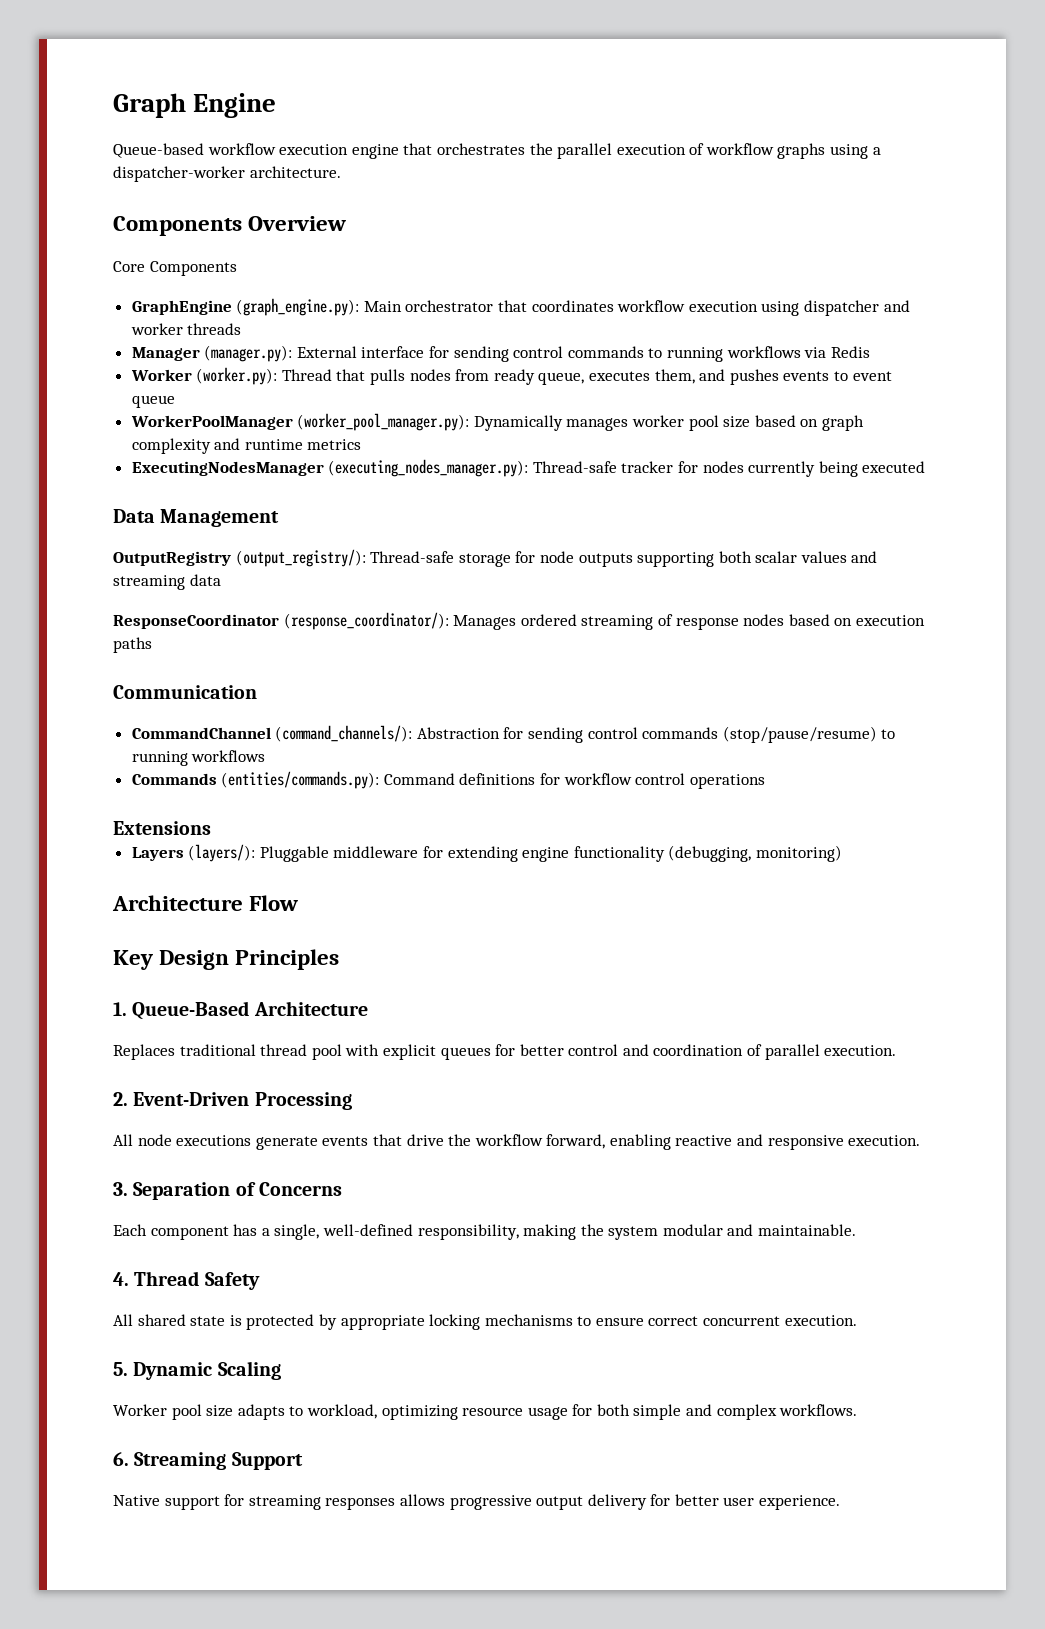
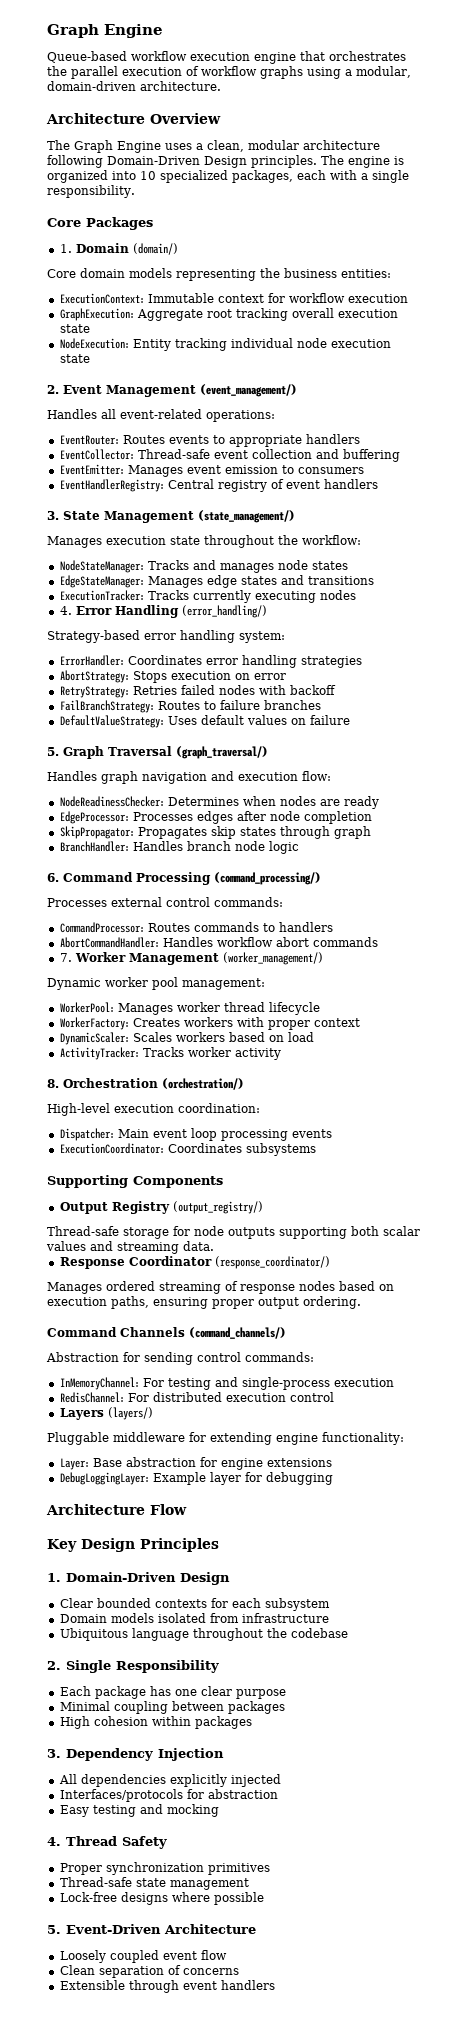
- Queue-based workflow execution engine that orchestrates the parallel execution of workflow graphs using a dispatcher-worker architecture.
+ Queue-based workflow execution engine that orchestrates the parallel execution of workflow graphs using a modular, domain-driven architecture.
- Components Overview
+ Architecture Overview
- Core Components
- GraphEngine (graph_engine.py): Main orchestrator that coordinates workflow execution using dispatcher and worker threads
- Manager (manager.py): External interface for sending control commands to running workflows via Redis
- Worker (worker.py): Thread that pulls nodes from ready queue, executes them, and pushes events to event queue
- WorkerPoolManager (worker_pool_manager.py): Dynamically manages worker pool size based on graph complexity and runtime metrics
- ExecutingNodesManager (executing_nodes_manager.py): Thread-safe tracker for nodes currently being executed
- Data Management
- OutputRegistry (output_registry/): Thread-safe storage for node outputs supporting both scalar values and streaming data
- ResponseCoordinator (response_coordinator/): Manages ordered streaming of response nodes based on execution paths
- Communication
- CommandChannel (command_channels/): Abstraction for sending control commands (stop/pause/resume) to running workflows
- Commands (entities/commands.py): Command definitions for workflow control operations
- Extensions
+ The Graph Engine uses a clean, modular architecture following Domain-Driven Design principles. The engine is organized into 10 specialized packages, each with a single responsibility.
+ Core Packages
+ 1. Domain (domain/)
+ Core domain models representing the business entities:
+ ExecutionContext: Immutable context for workflow execution
+ GraphExecution: Aggregate root tracking overall execution state
+ NodeExecution: Entity tracking individual node execution state
+ 2. Event Management (event_management/)
+ Handles all event-related operations:
+ EventRouter: Routes events to appropriate handlers
+ EventCollector: Thread-safe event collection and buffering
+ EventEmitter: Manages event emission to consumers
+ EventHandlerRegistry: Central registry of event handlers
+ 3. State Management (state_management/)
+ Manages execution state throughout the workflow:
+ NodeStateManager: Tracks and manages node states
+ EdgeStateManager: Manages edge states and transitions
+ ExecutionTracker: Tracks currently executing nodes
+ 4. Error Handling (error_handling/)
+ Strategy-based error handling system:
+ ErrorHandler: Coordinates error handling strategies
+ AbortStrategy: Stops execution on error
+ RetryStrategy: Retries failed nodes with backoff
+ FailBranchStrategy: Routes to failure branches
+ DefaultValueStrategy: Uses default values on failure
+ 5. Graph Traversal (graph_traversal/)
+ Handles graph navigation and execution flow:
+ NodeReadinessChecker: Determines when nodes are ready
+ EdgeProcessor: Processes edges after node completion
+ SkipPropagator: Propagates skip states through graph
+ BranchHandler: Handles branch node logic
+ 6. Command Processing (command_processing/)
+ Processes external control commands:
+ CommandProcessor: Routes commands to handlers
+ AbortCommandHandler: Handles workflow abort commands
+ 7. Worker Management (worker_management/)
+ Dynamic worker pool management:
+ WorkerPool: Manages worker thread lifecycle
+ WorkerFactory: Creates workers with proper context
+ DynamicScaler: Scales workers based on load
+ ActivityTracker: Tracks worker activity
+ 8. Orchestration (orchestration/)
+ High-level execution coordination:
+ Dispatcher: Main event loop processing events
+ ExecutionCoordinator: Coordinates subsystems
+ Supporting Components
+ Output Registry (output_registry/)
+ Thread-safe storage for node outputs supporting both scalar values and streaming data.
+ Response Coordinator (response_coordinator/)
+ Manages ordered streaming of response nodes based on execution paths, ensuring proper output ordering.
+ Command Channels (command_channels/)
+ Abstraction for sending control commands:
+ InMemoryChannel: For testing and single-process execution
+ RedisChannel: For distributed execution control
- Layers (layers/): Pluggable middleware for extending engine functionality (debugging, monitoring)
+ Layers (layers/)
+ Pluggable middleware for extending engine functionality:
+ Layer: Base abstraction for engine extensions
+ DebugLoggingLayer: Example layer for debugging
- 1. Queue-Based Architecture
- Replaces traditional thread pool with explicit queues for better control and coordination of parallel execution.
- 2. Event-Driven Processing
- All node executions generate events that drive the workflow forward, enabling reactive and responsive execution.
- 3. Separation of Concerns
- Each component has a single, well-defined responsibility, making the system modular and maintainable.
+ 1. Domain-Driven Design
+ Clear bounded contexts for each subsystem
+ Domain models isolated from infrastructure
+ Ubiquitous language throughout the codebase
+ 2. Single Responsibility
+ Each package has one clear purpose
+ Minimal coupling between packages
+ High cohesion within packages
+ 3. Dependency Injection
+ All dependencies explicitly injected
+ Interfaces/protocols for abstraction
+ Easy testing and mocking
  4. Thread Safety
- All shared state is protected by appropriate locking mechanisms to ensure correct concurrent execution.
- 5. Dynamic Scaling
- Worker pool size adapts to workload, optimizing resource usage for both simple and complex workflows.
- 6. Streaming Support
- Native support for streaming responses allows progressive output delivery for better user experience.
+ Proper synchronization primitives
+ Thread-safe state management
+ Lock-free designs where possible
+ 5. Event-Driven Architecture
+ Loosely coupled event flow
+ Clean separation of concerns
+ Extensible through event handlers

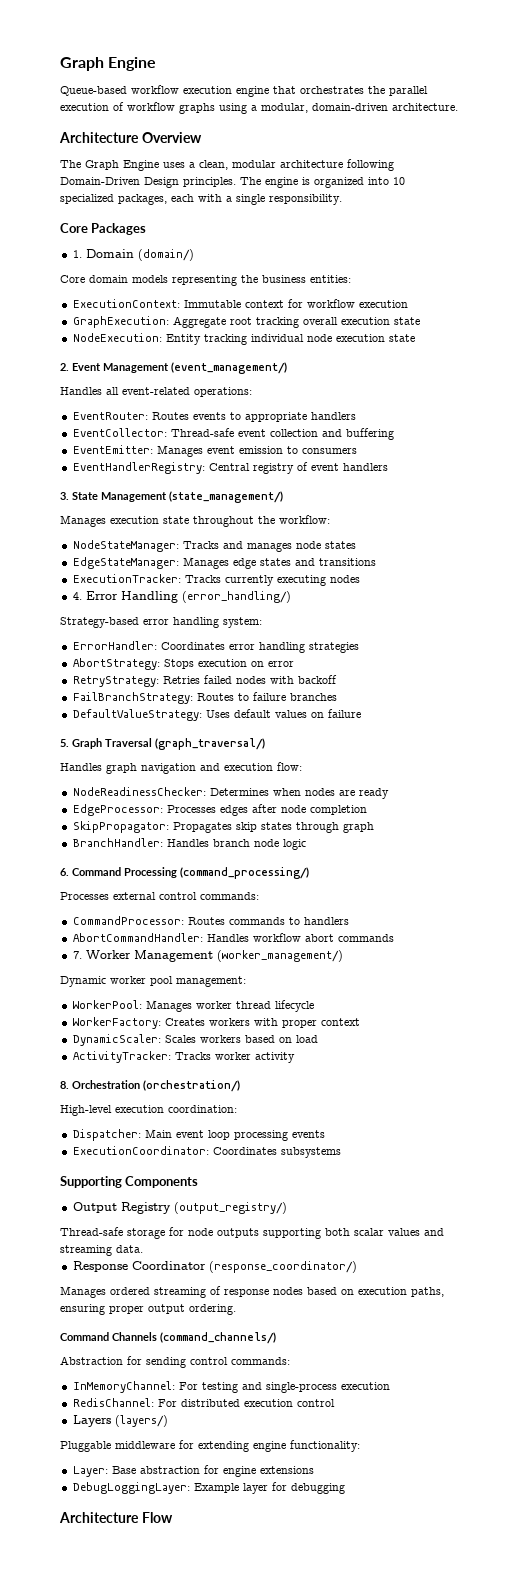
- Key Design Principles
- 1. Domain-Driven Design
- Clear bounded contexts for each subsystem
- Domain models isolated from infrastructure
- Ubiquitous language throughout the codebase
- 2. Single Responsibility
- Each package has one clear purpose
- Minimal coupling between packages
- High cohesion within packages
- 3. Dependency Injection
- All dependencies explicitly injected
- Interfaces/protocols for abstraction
- Easy testing and mocking
- 4. Thread Safety
- Proper synchronization primitives
- Thread-safe state management
- Lock-free designs where possible
- 5. Event-Driven Architecture
- Loosely coupled event flow
- Clean separation of concerns
- Extensible through event handlers

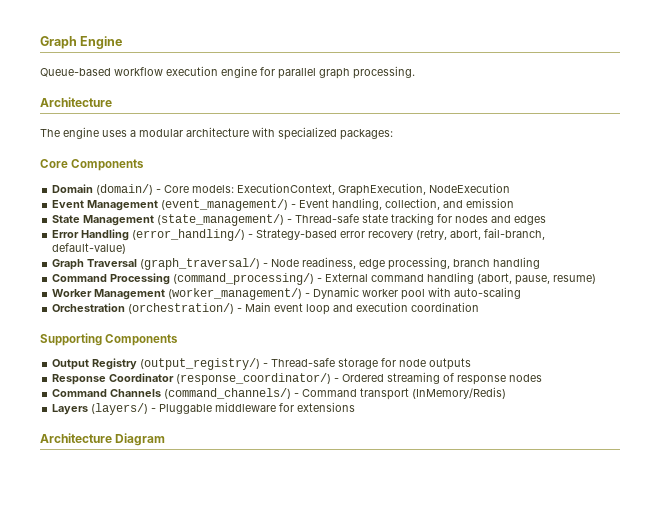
- Queue-based workflow execution engine that orchestrates the parallel execution of workflow graphs using a modular, domain-driven architecture.
- Architecture Overview
- The Graph Engine uses a clean, modular architecture following Domain-Driven Design principles. The engine is organized into 10 specialized packages, each with a single responsibility.
- Core Packages
- 1. Domain (domain/)
- Core domain models representing the business entities:
- ExecutionContext: Immutable context for workflow execution
- GraphExecution: Aggregate root tracking overall execution state
- NodeExecution: Entity tracking individual node execution state
- 2. Event Management (event_management/)
- Handles all event-related operations:
- EventRouter: Routes events to appropriate handlers
- EventCollector: Thread-safe event collection and buffering
- EventEmitter: Manages event emission to consumers
- EventHandlerRegistry: Central registry of event handlers
- 3. State Management (state_management/)
- Manages execution state throughout the workflow:
- NodeStateManager: Tracks and manages node states
- EdgeStateManager: Manages edge states and transitions
- ExecutionTracker: Tracks currently executing nodes
- 4. Error Handling (error_handling/)
- Strategy-based error handling system:
- ErrorHandler: Coordinates error handling strategies
- AbortStrategy: Stops execution on error
- RetryStrategy: Retries failed nodes with backoff
- FailBranchStrategy: Routes to failure branches
- DefaultValueStrategy: Uses default values on failure
- 5. Graph Traversal (graph_traversal/)
- Handles graph navigation and execution flow:
- NodeReadinessChecker: Determines when nodes are ready
- EdgeProcessor: Processes edges after node completion
- SkipPropagator: Propagates skip states through graph
- BranchHandler: Handles branch node logic
- 6. Command Processing (command_processing/)
- Processes external control commands:
- CommandProcessor: Routes commands to handlers
- AbortCommandHandler: Handles workflow abort commands
- 7. Worker Management (worker_management/)
- Dynamic worker pool management:
- WorkerPool: Manages worker thread lifecycle
- WorkerFactory: Creates workers with proper context
- DynamicScaler: Scales workers based on load
- ActivityTracker: Tracks worker activity
- 8. Orchestration (orchestration/)
- High-level execution coordination:
- Dispatcher: Main event loop processing events
- ExecutionCoordinator: Coordinates subsystems
+ Queue-based workflow execution engine for parallel graph processing.
+ Architecture
+ The engine uses a modular architecture with specialized packages:
+ Core Components
+ Domain (domain/) - Core models: ExecutionContext, GraphExecution, NodeExecution
+ Event Management (event_management/) - Event handling, collection, and emission
+ State Management (state_management/) - Thread-safe state tracking for nodes and edges
+ Error Handling (error_handling/) - Strategy-based error recovery (retry, abort, fail-branch, default-value)
+ Graph Traversal (graph_traversal/) - Node readiness, edge processing, branch handling
+ Command Processing (command_processing/) - External command handling (abort, pause, resume)
+ Worker Management (worker_management/) - Dynamic worker pool with auto-scaling
+ Orchestration (orchestration/) - Main event loop and execution coordination
- Output Registry (output_registry/)
- Thread-safe storage for node outputs supporting both scalar values and streaming data.
+ Output Registry (output_registry/) - Thread-safe storage for node outputs
- Response Coordinator (response_coordinator/)
- Manages ordered streaming of response nodes based on execution paths, ensuring proper output ordering.
- Command Channels (command_channels/)
- Abstraction for sending control commands:
- InMemoryChannel: For testing and single-process execution
- RedisChannel: For distributed execution control
+ Response Coordinator (response_coordinator/) - Ordered streaming of response nodes
+ Command Channels (command_channels/) - Command transport (InMemory/Redis)
- Layers (layers/)
- Pluggable middleware for extending engine functionality:
- Layer: Base abstraction for engine extensions
- DebugLoggingLayer: Example layer for debugging
- Architecture Flow
+ Layers (layers/) - Pluggable middleware for extensions
+ Architecture Diagram

